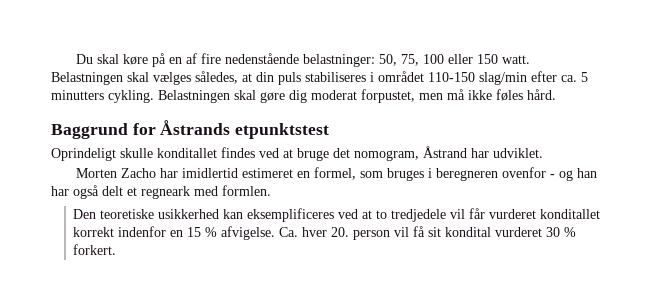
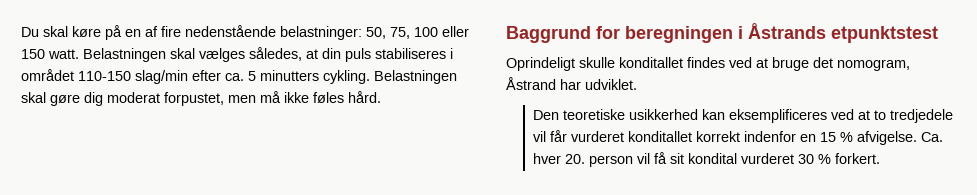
- Baggrund for Åstrands etpunktstest
+ Baggrund for beregningen i Åstrands etpunktstest
- Morten Zacho har imidlertid estimeret en formel, som bruges i beregneren ovenfor - og han har også delt et regneark med formlen.

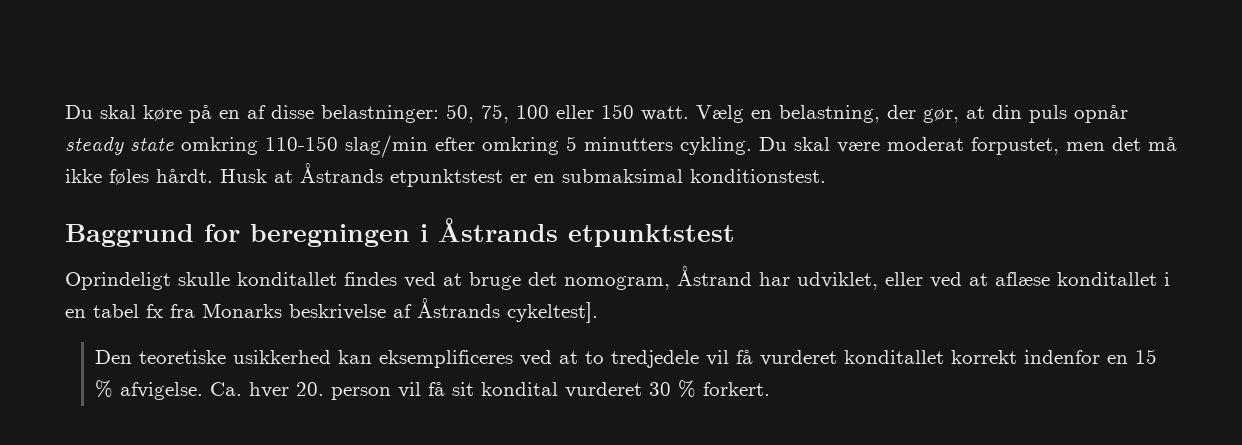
- Du skal køre på en af fire nedenstående belastninger: 50, 75, 100 eller 150 watt.
+ Du skal køre på en af disse belastninger: 50, 75, 100 eller 150 watt.
- Belastningen skal vælges således, at din puls stabiliseres i området 110-150 slag/min efter ca. 5 minutters cykling.
+ Vælg en belastning, der gør, at din puls opnår steady state omkring 110-150 slag/min efter omkring 5 minutters cykling.
- Belastningen skal gøre dig moderat forpustet, men må ikke føles hård.
+ Du skal være moderat forpustet, men det må ikke føles hårdt. Husk at Åstrands etpunktstest er en submaksimal konditionstest.
- Oprindeligt skulle konditallet findes ved at bruge det nomogram, Åstrand har udviklet.
+ Oprindeligt skulle konditallet findes ved at bruge det nomogram, Åstrand har udviklet, eller ved at aflæse konditallet i en tabel fx fra Monarks beskrivelse af Åstrands cykeltest].
- Den teoretiske usikkerhed kan eksemplificeres ved at to tredjedele vil får vurderet konditallet korrekt indenfor en 15 % afvigelse.
+ Den teoretiske usikkerhed kan eksemplificeres ved at to tredjedele vil få vurderet konditallet korrekt indenfor en 15 % afvigelse.

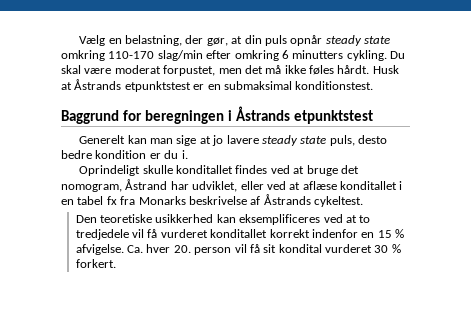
- Du skal køre på en af disse belastninger: 50, 75, 100 eller 150 watt. Vælg en belastning, der gør, at din puls opnår steady state omkring 110-150 slag/min efter omkring 5 minutters cykling.
+ Vælg en belastning, der gør, at din puls opnår steady state omkring 110-170 slag/min efter omkring 6 minutters cykling.
+ Generelt kan man sige at jo lavere steady state puls, desto bedre kondition er du i.
- Oprindeligt skulle konditallet findes ved at bruge det nomogram, Åstrand har udviklet, eller ved at aflæse konditallet i en tabel fx fra Monarks beskrivelse af Åstrands cykeltest].
+ Oprindeligt skulle konditallet findes ved at bruge det nomogram, Åstrand har udviklet, eller ved at aflæse konditallet i en tabel fx fra Monarks beskrivelse af Åstrands cykeltest.

